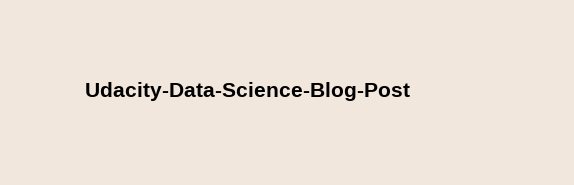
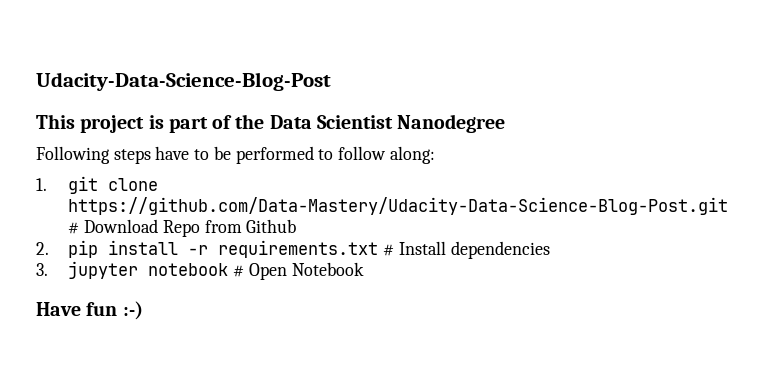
+ This project is part of the Data Scientist Nanodegree
+ Following steps have to be performed to follow along:
+ 1. git clone https://github.com/Data-Mastery/Udacity-Data-Science-Blog-Post.git # Download Repo from Github
+ 2. pip install -r requirements.txt # Install dependencies
+ 3. jupyter notebook # Open Notebook
+ Have fun :-)

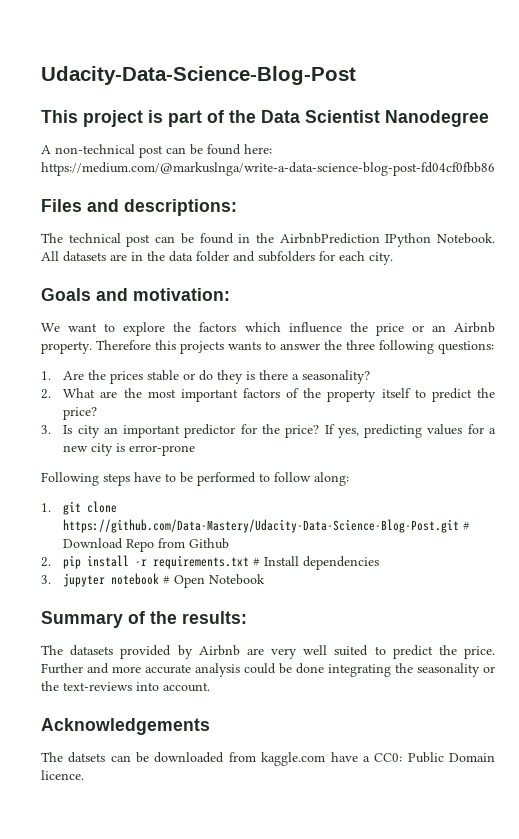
+ A non-technical post can be found here: https://medium.com/@markuslnga/write-a-data-science-blog-post-fd04cf0fbb86
+ Files and descriptions:
+ The technical post can be found in the AirbnbPrediction IPython Notebook. All datasets are in the data folder and subfolders for each city.
+ Goals and motivation:
+ We want to explore the factors which influence the price or an Airbnb property. Therefore this projects wants to answer the three following questions:
+ 1. Are the prices stable or do they is there a seasonality?
+ 2. What are the most important factors of the property itself to predict the price?
+ 3. Is city an important predictor for the price? If yes, predicting values for a new city is error-prone
- Have fun :-)
+ Summary of the results:
+ The datasets provided by Airbnb are very well suited to predict the price. Further and more accurate analysis could be done integrating the seasonality or the text-reviews into account.
+ Acknowledgements
+ The datsets can be downloaded from kaggle.com have a CC0: Public Domain licence.

